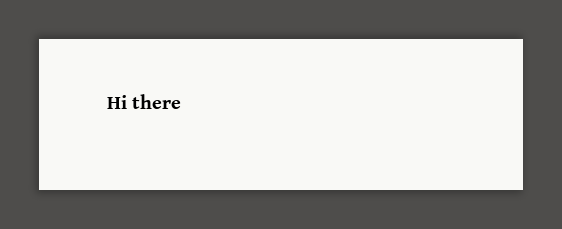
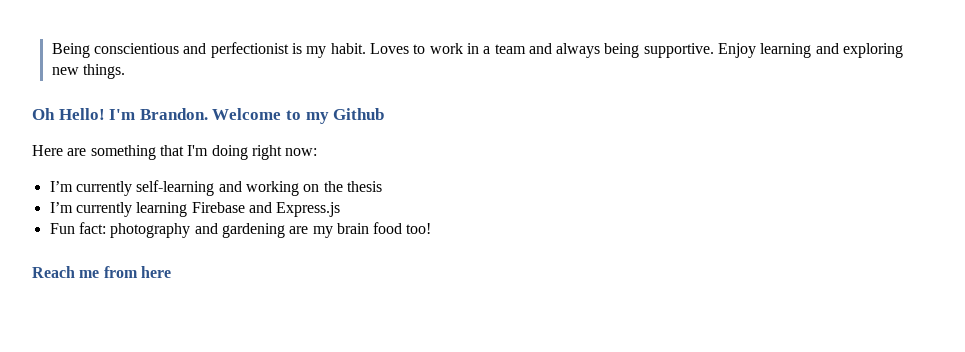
- Hi there
+ Being conscientious and perfectionist is my habit. Loves to work in a team and always being supportive. Enjoy learning and exploring new things.
+ Oh Hello! I'm Brandon. Welcome to my Github
+ Here are something that I'm doing right now:
+ I’m currently self-learning and working on the thesis
+ I’m currently learning Firebase and Express.js
+ Fun fact: photography and gardening are my brain food too!
+ Reach me from here

